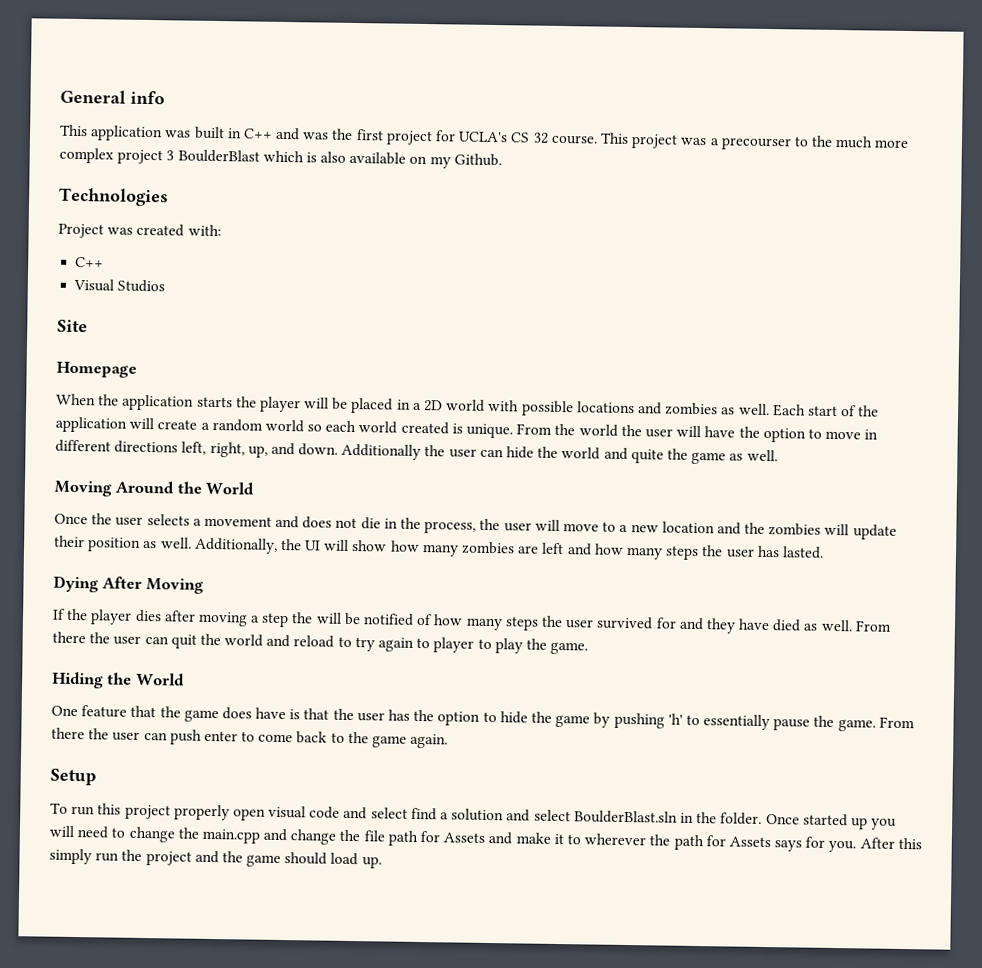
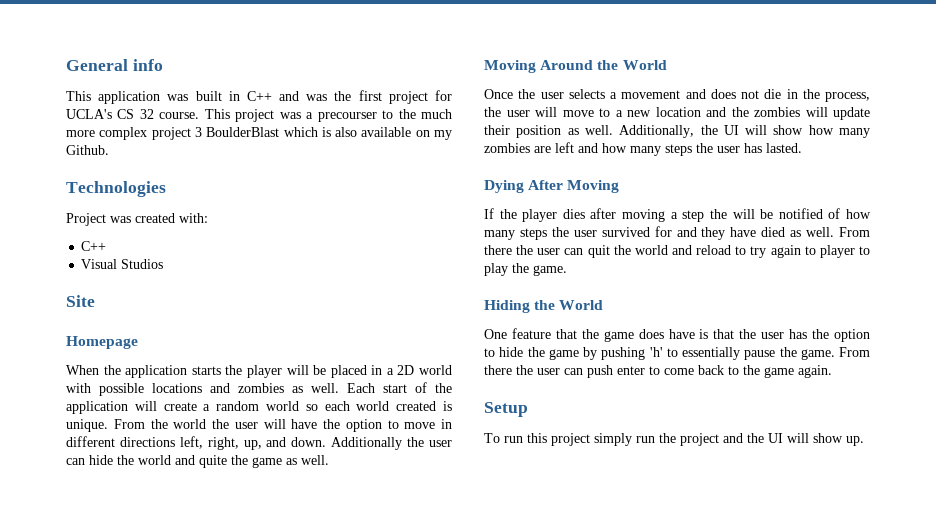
- To run this project properly open visual code and select find a solution and select BoulderBlast.sln in the folder. Once started up you will need to change the main.cpp and change the file path for Assets and make it to wherever the path for Assets says for you. After this simply run the project and the game should load up.
+ To run this project simply run the project and the UI will show up.

